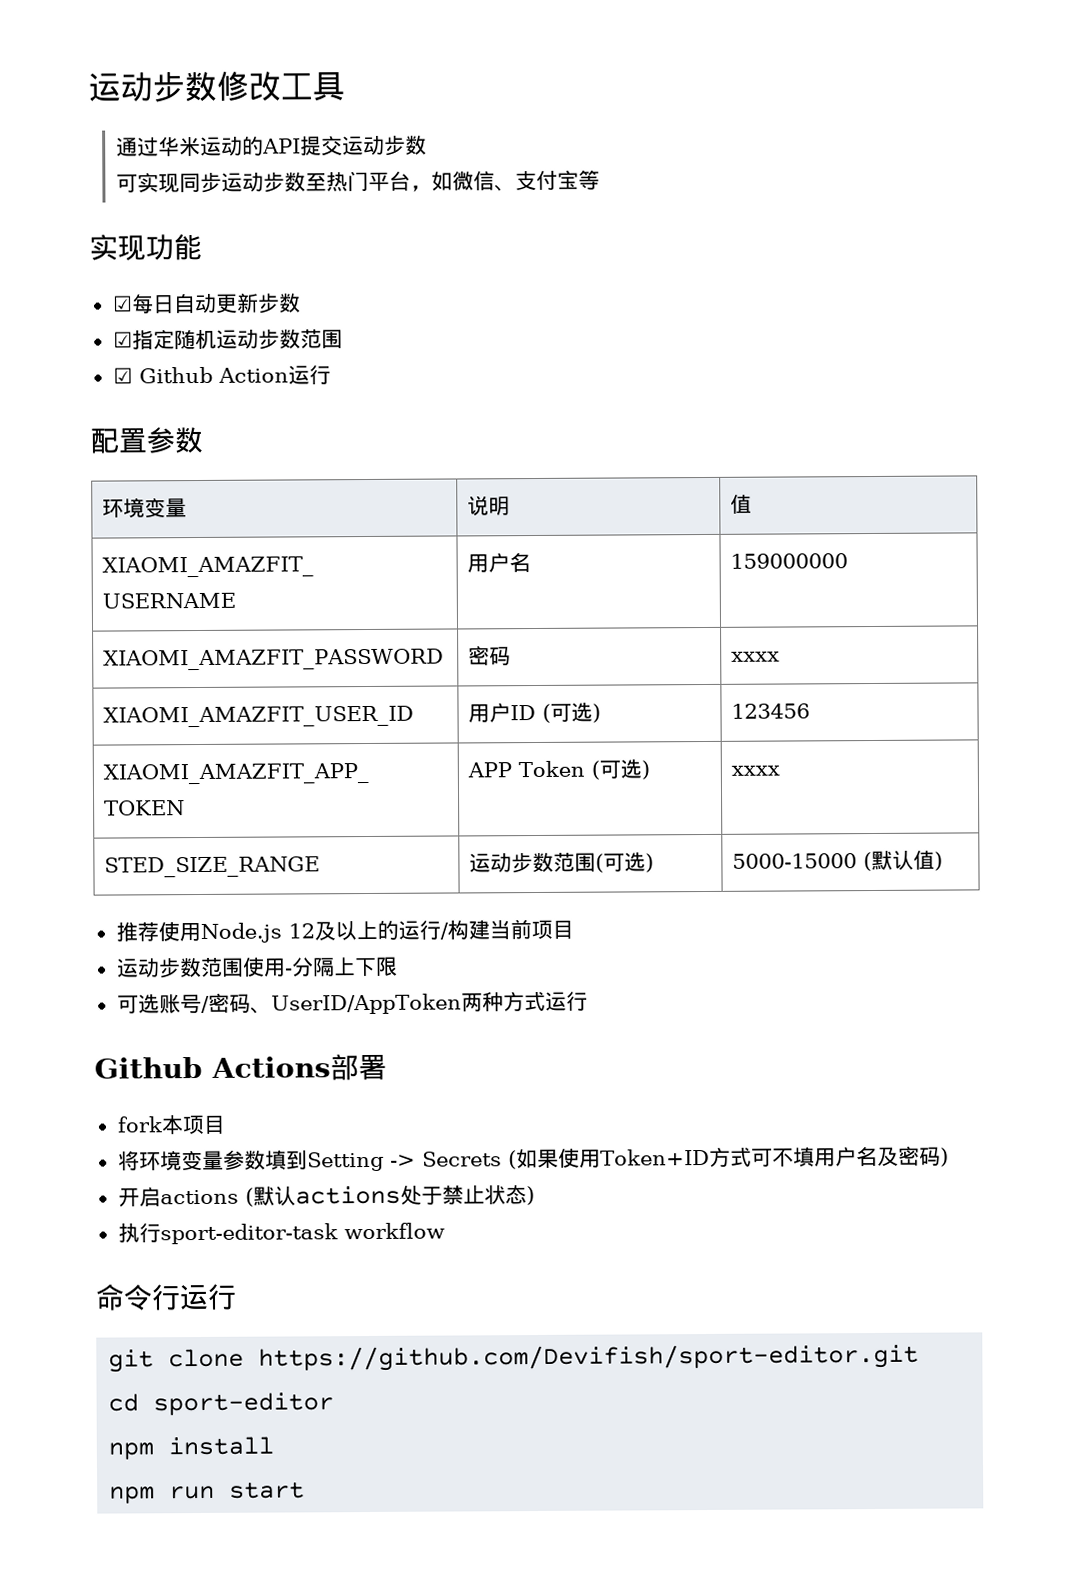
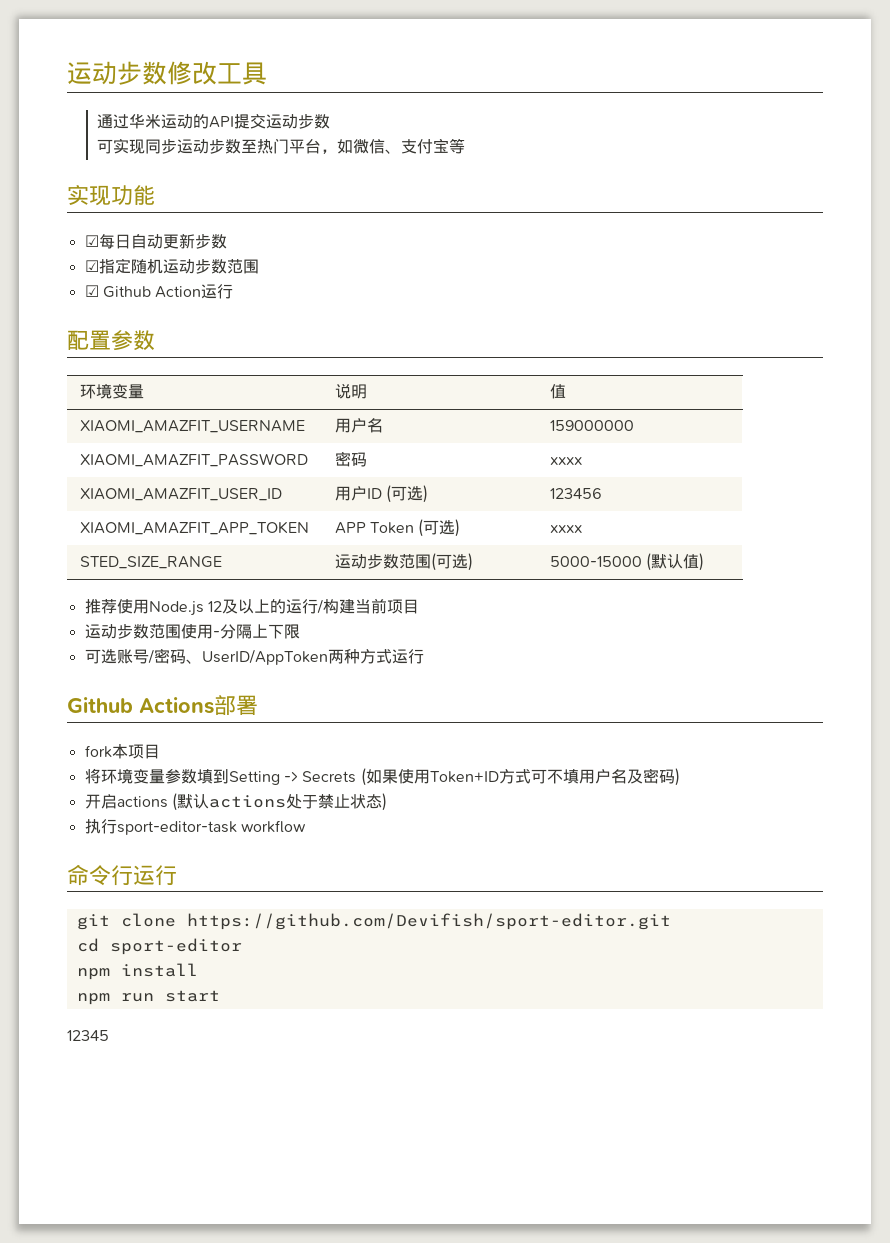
+ 12345

